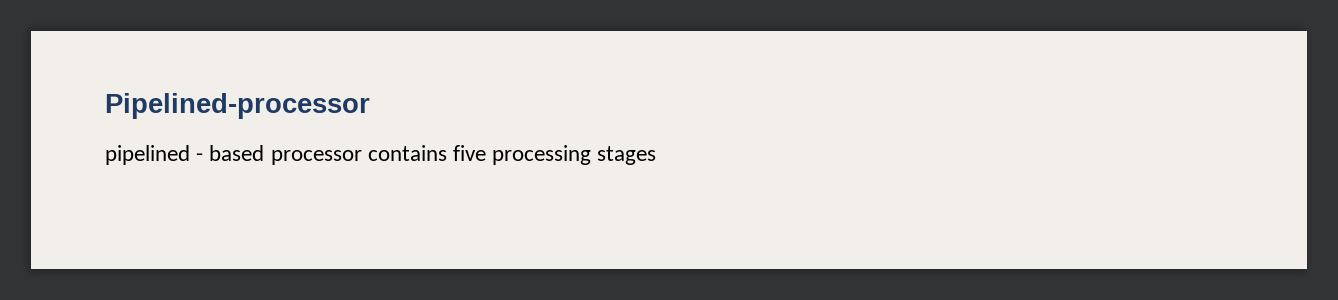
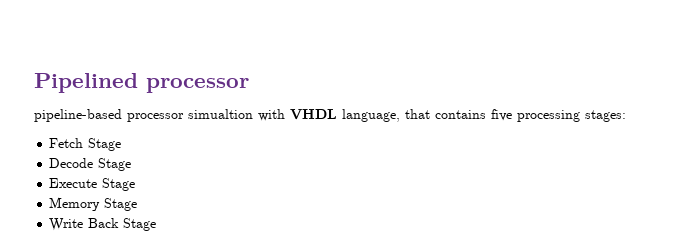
- Pipelined-processor
- pipelined - based processor contains five processing stages
+ Pipelined processor
+ pipeline-based processor simualtion with VHDL language, that contains five processing stages:
+ Fetch Stage
+ Decode Stage
+ Execute Stage
+ Memory Stage
+ Write Back Stage

